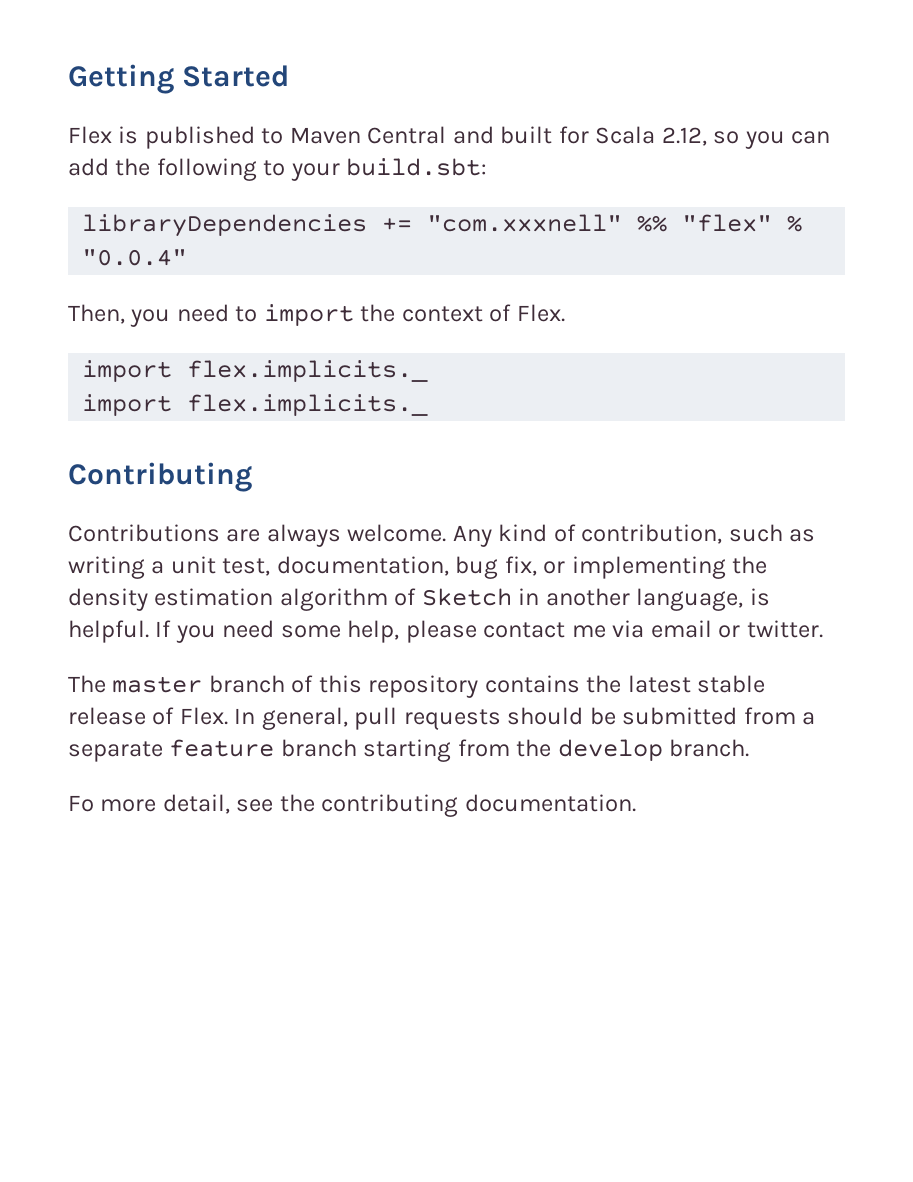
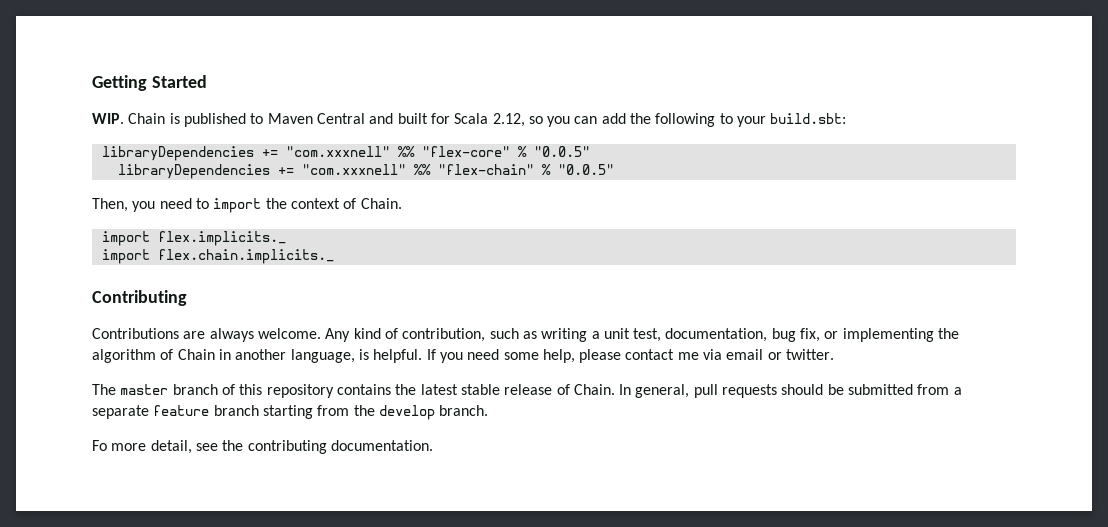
- Flex is published to Maven Central and built for Scala 2.12, so you can add the following to your build.sbt:
+ WIP. Chain is published to Maven Central and built for Scala 2.12, so you can add the following to your build.sbt:
- libraryDependencies += "com.xxxnell" %% "flex" % "0.0.4"
+ libraryDependencies += "com.xxxnell" %% "flex-core" % "0.0.5"
+ libraryDependencies += "com.xxxnell" %% "flex-chain" % "0.0.5"
- Then, you need to import the context of Flex.
+ Then, you need to import the context of Chain.
  import flex.implicits._
- import flex.implicits._
+ import flex.chain.implicits._
- Any kind of contribution, such as writing a unit test, documentation, bug fix, or implementing the density estimation algorithm of Sketch in another language, is helpful.
+ Any kind of contribution, such as writing a unit test, documentation, bug fix, or implementing the algorithm of Chain in another language, is helpful.
- The master branch of this repository contains the latest stable release of Flex.
+ The master branch of this repository contains the latest stable release of Chain.

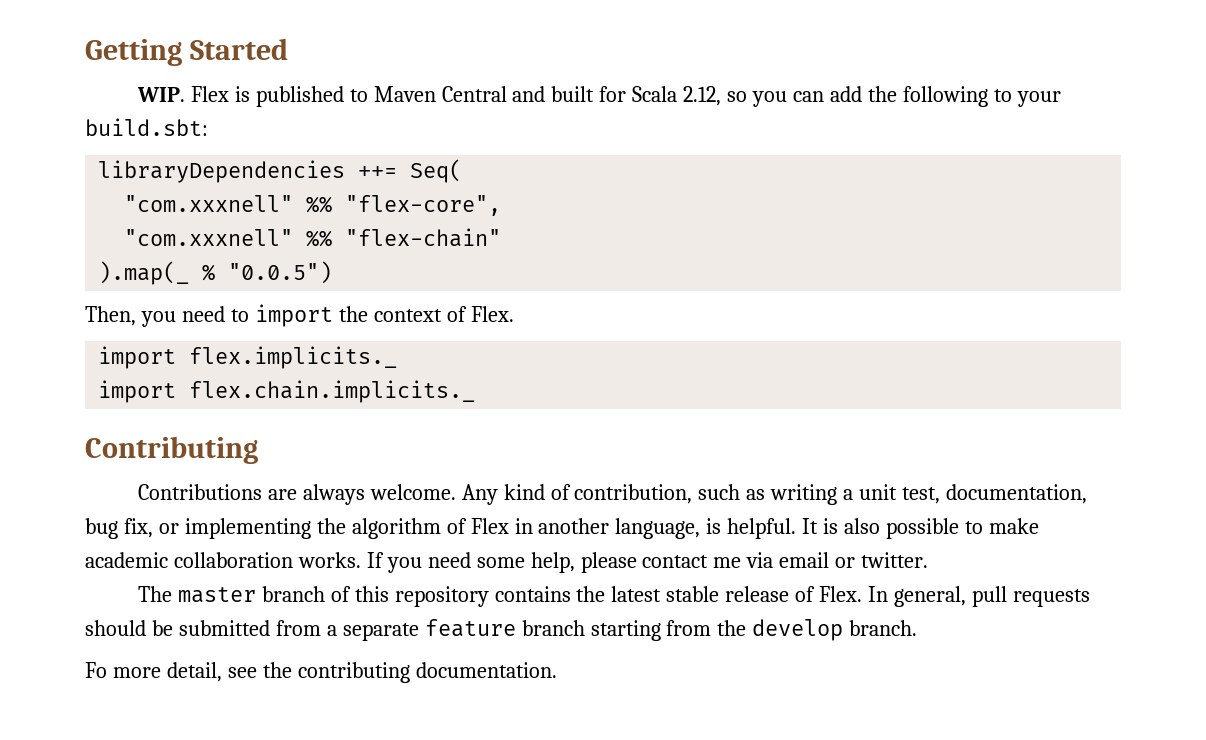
- WIP. Chain is published to Maven Central and built for Scala 2.12, so you can add the following to your build.sbt:
+ WIP. Flex is published to Maven Central and built for Scala 2.12, so you can add the following to your build.sbt:
- libraryDependencies += "com.xxxnell" %% "flex-core" % "0.0.5"
- libraryDependencies += "com.xxxnell" %% "flex-chain" % "0.0.5"
+ libraryDependencies ++= Seq(
+ "com.xxxnell" %% "flex-core",
+ "com.xxxnell" %% "flex-chain"
+ ).map(_ % "0.0.5")
- Then, you need to import the context of Chain.
+ Then, you need to import the context of Flex.
- Any kind of contribution, such as writing a unit test, documentation, bug fix, or implementing the algorithm of Chain in another language, is helpful.
+ Any kind of contribution, such as writing a unit test, documentation, bug fix, or implementing the algorithm of Flex in another language, is helpful.
+ It is also possible to make academic collaboration works.
- The master branch of this repository contains the latest stable release of Chain.
+ The master branch of this repository contains the latest stable release of Flex.

